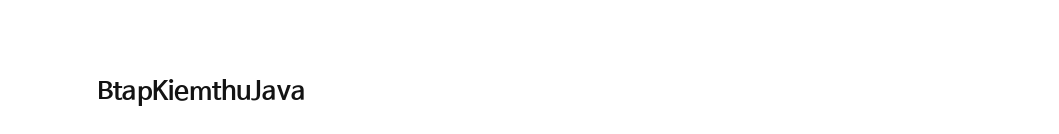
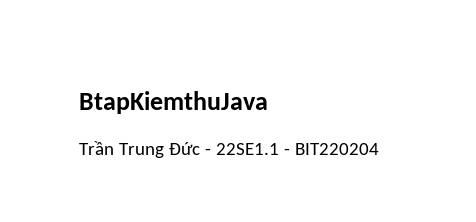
+ Trần Trung Đức - 22SE1.1 - BIT220204

